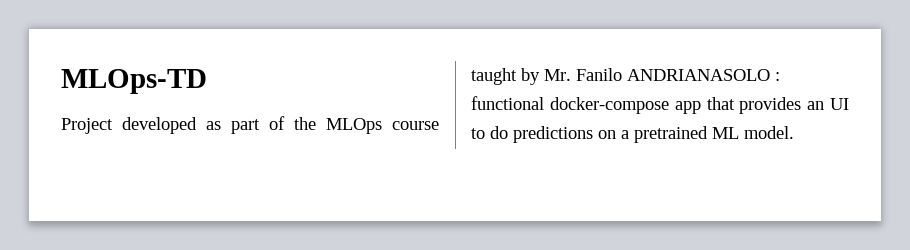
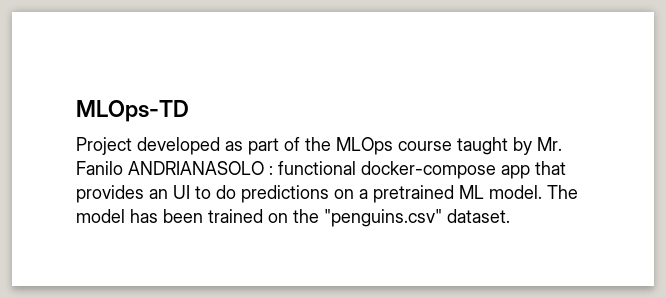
+ The model has been trained on the "penguins.csv" dataset.

